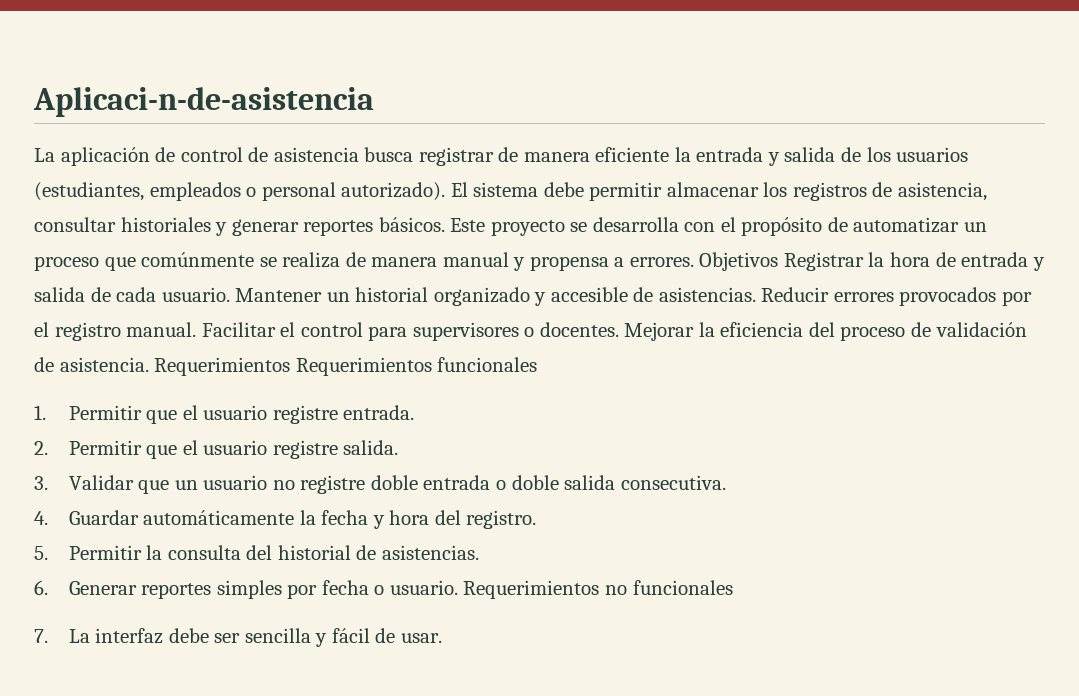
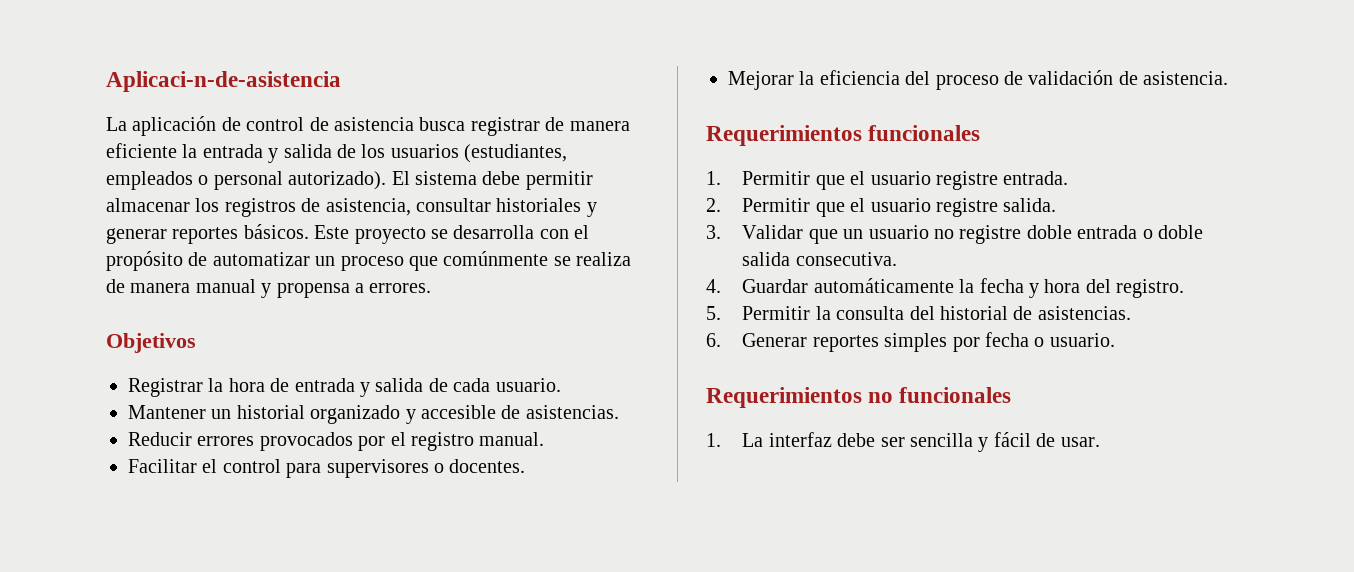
- Este proyecto se desarrolla con el propósito de automatizar un proceso que comúnmente se realiza de manera manual y propensa a errores. Objetivos Registrar la hora de entrada y salida de cada usuario. Mantener un historial organizado y accesible de asistencias. Reducir errores provocados por el registro manual. Facilitar el control para supervisores o docentes. Mejorar la eficiencia del proceso de validación de asistencia. Requerimientos Requerimientos funcionales
+ Este proyecto se desarrolla con el propósito de automatizar un proceso que comúnmente se realiza de manera manual y propensa a errores.
+ Objetivos
+ Registrar la hora de entrada y salida de cada usuario.
+ Mantener un historial organizado y accesible de asistencias.
+ Reducir errores provocados por el registro manual.
+ Facilitar el control para supervisores o docentes.
+ Mejorar la eficiencia del proceso de validación de asistencia.
+ Requerimientos funcionales
- 6. Generar reportes simples por fecha o usuario. Requerimientos no funcionales
+ 6. Generar reportes simples por fecha o usuario.
+ Requerimientos no funcionales
- 7. La interfaz debe ser sencilla y fácil de usar.
+ 1. La interfaz debe ser sencilla y fácil de usar.

